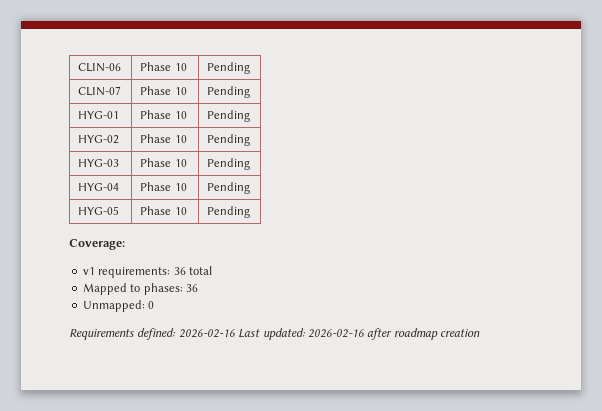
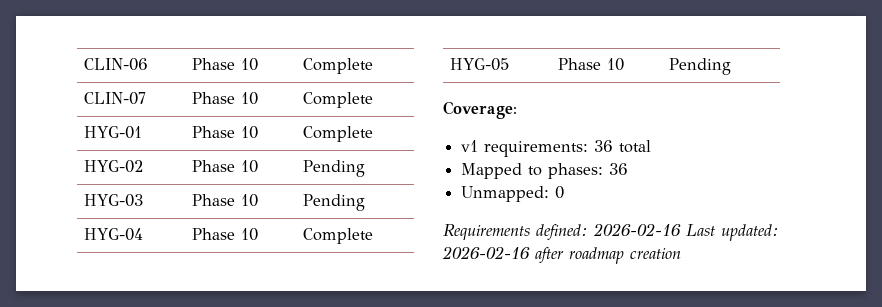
- CLIN-06 | Phase 10 | Pending
+ CLIN-06 | Phase 10 | Complete
- CLIN-07 | Phase 10 | Pending
+ CLIN-07 | Phase 10 | Complete
- HYG-01 | Phase 10 | Pending
+ HYG-01 | Phase 10 | Complete
- HYG-04 | Phase 10 | Pending
+ HYG-04 | Phase 10 | Complete

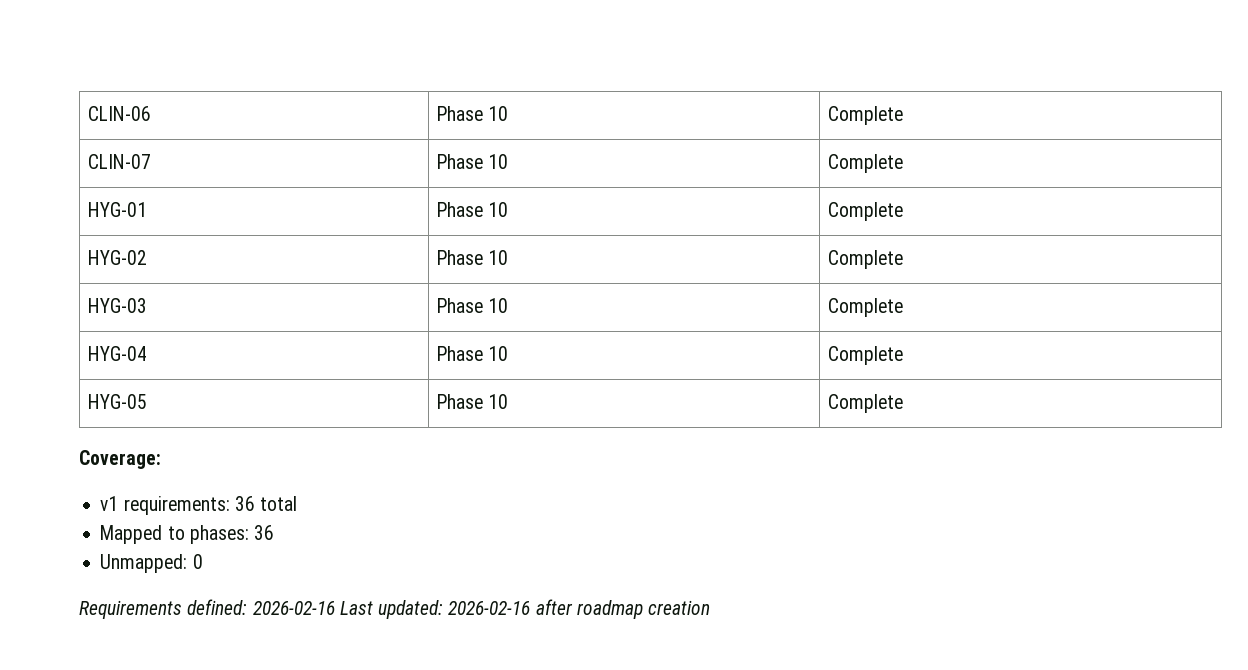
- HYG-02 | Phase 10 | Pending
+ HYG-02 | Phase 10 | Complete
- HYG-03 | Phase 10 | Pending
+ HYG-03 | Phase 10 | Complete
- HYG-05 | Phase 10 | Pending
+ HYG-05 | Phase 10 | Complete

